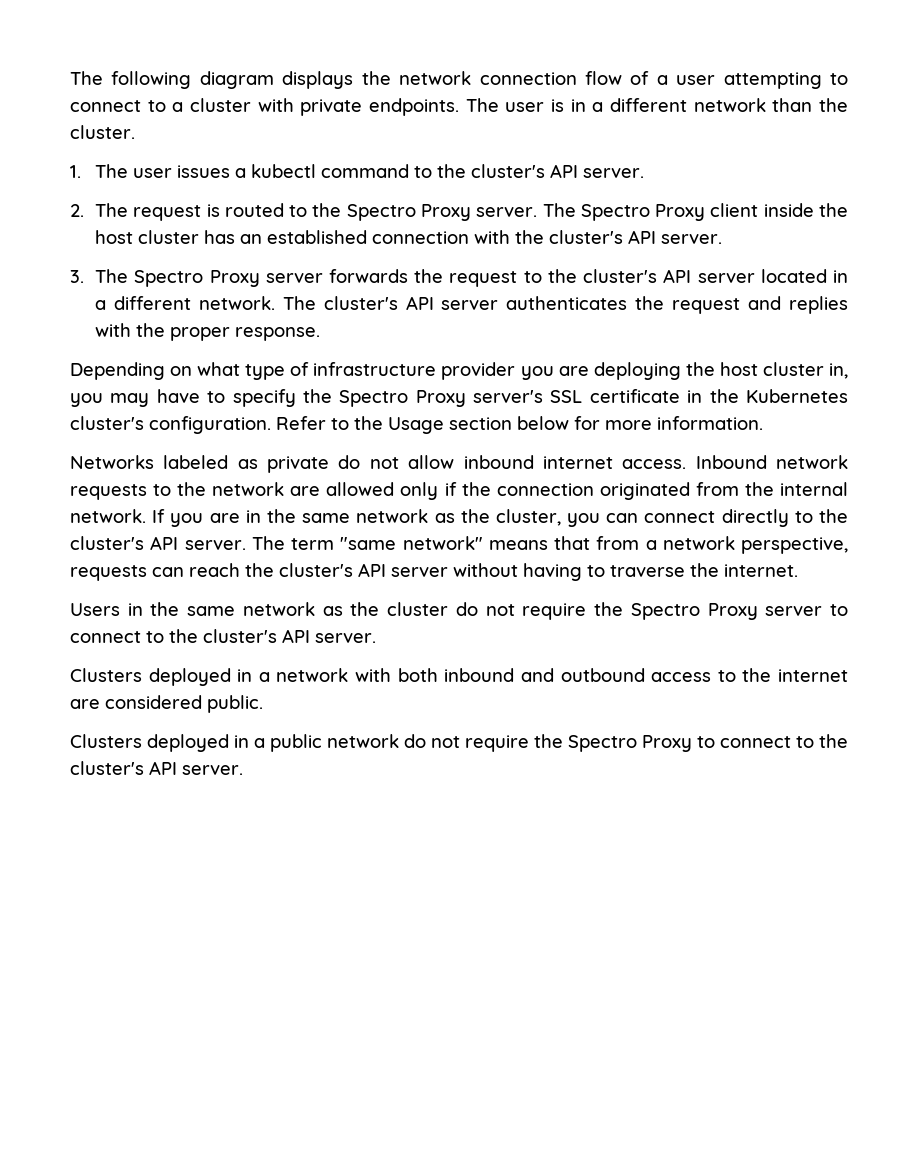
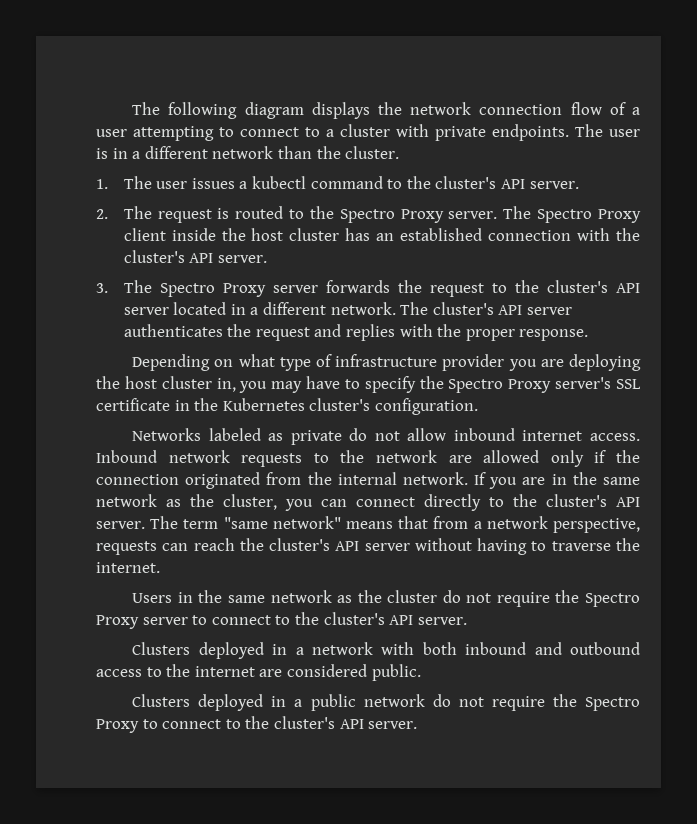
- Refer to the Usage section below for more information.

